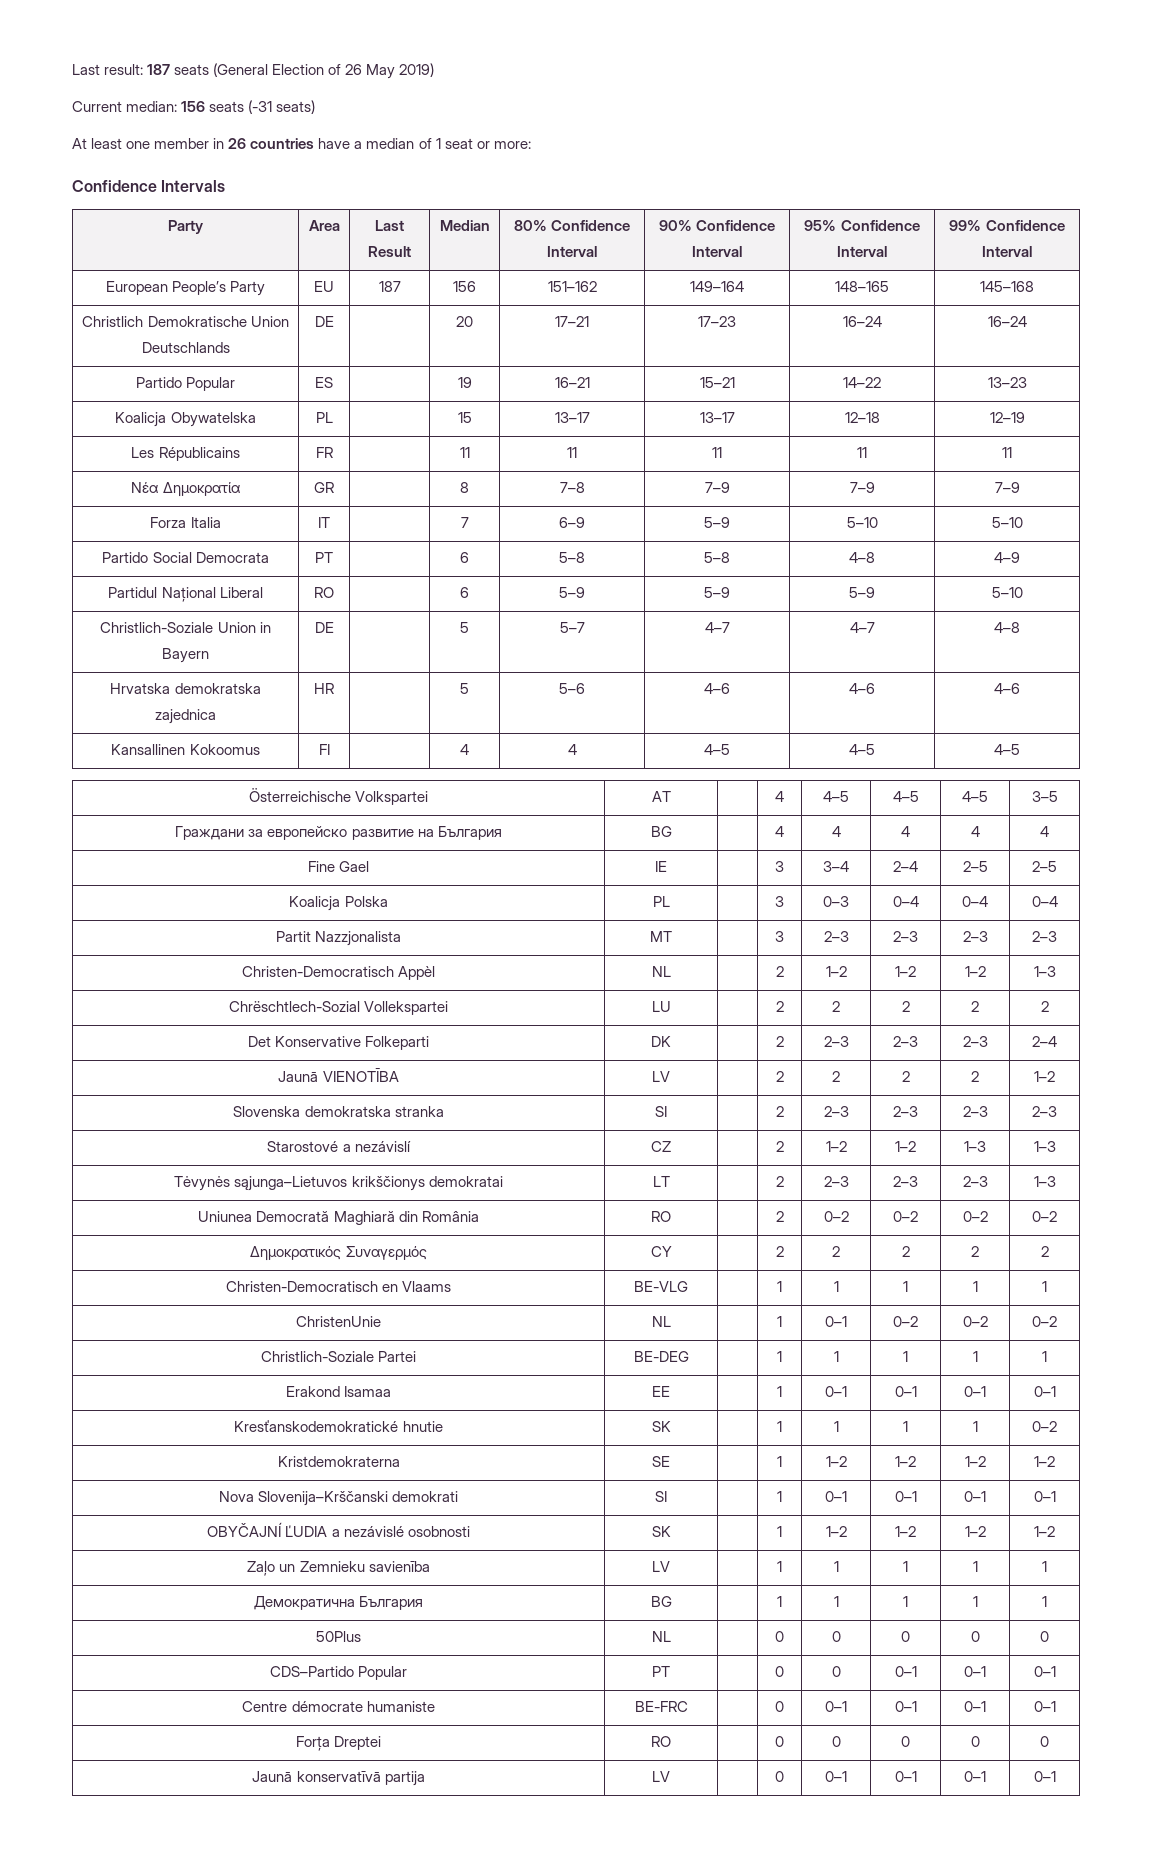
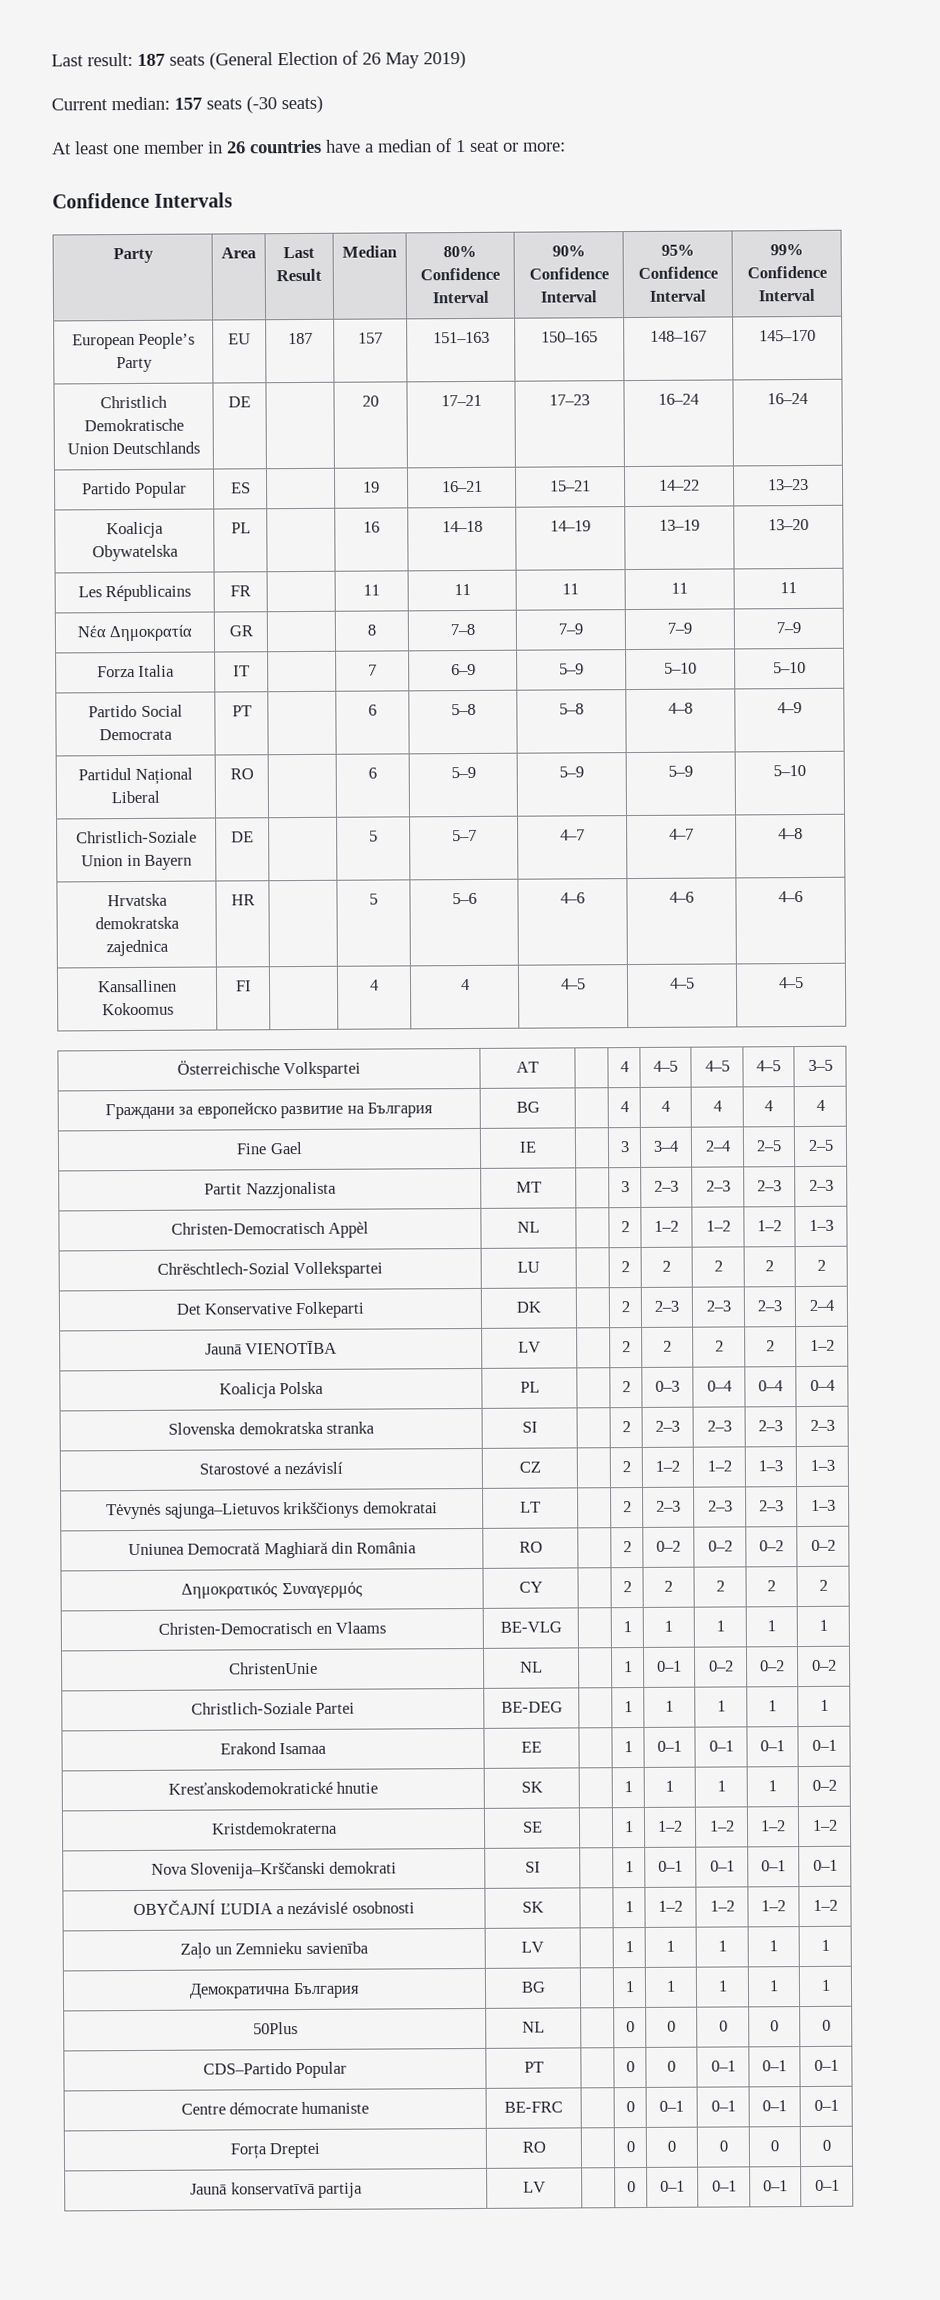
- Current median: 156 seats (-31 seats)
+ Current median: 157 seats (-30 seats)
- European People’s Party | EU | 187 | 156 | 151–162 | 149–164 | 148–165 | 145–168
+ European People’s Party | EU | 187 | 157 | 151–163 | 150–165 | 148–167 | 145–170
- Koalicja Obywatelska | PL | | 15 | 13–17 | 13–17 | 12–18 | 12–19
+ Koalicja Obywatelska | PL | | 16 | 14–18 | 14–19 | 13–19 | 13–20
- Koalicja Polska | PL | | 3 | 0–3 | 0–4 | 0–4 | 0–4
+ Koalicja Polska | PL | | 2 | 0–3 | 0–4 | 0–4 | 0–4

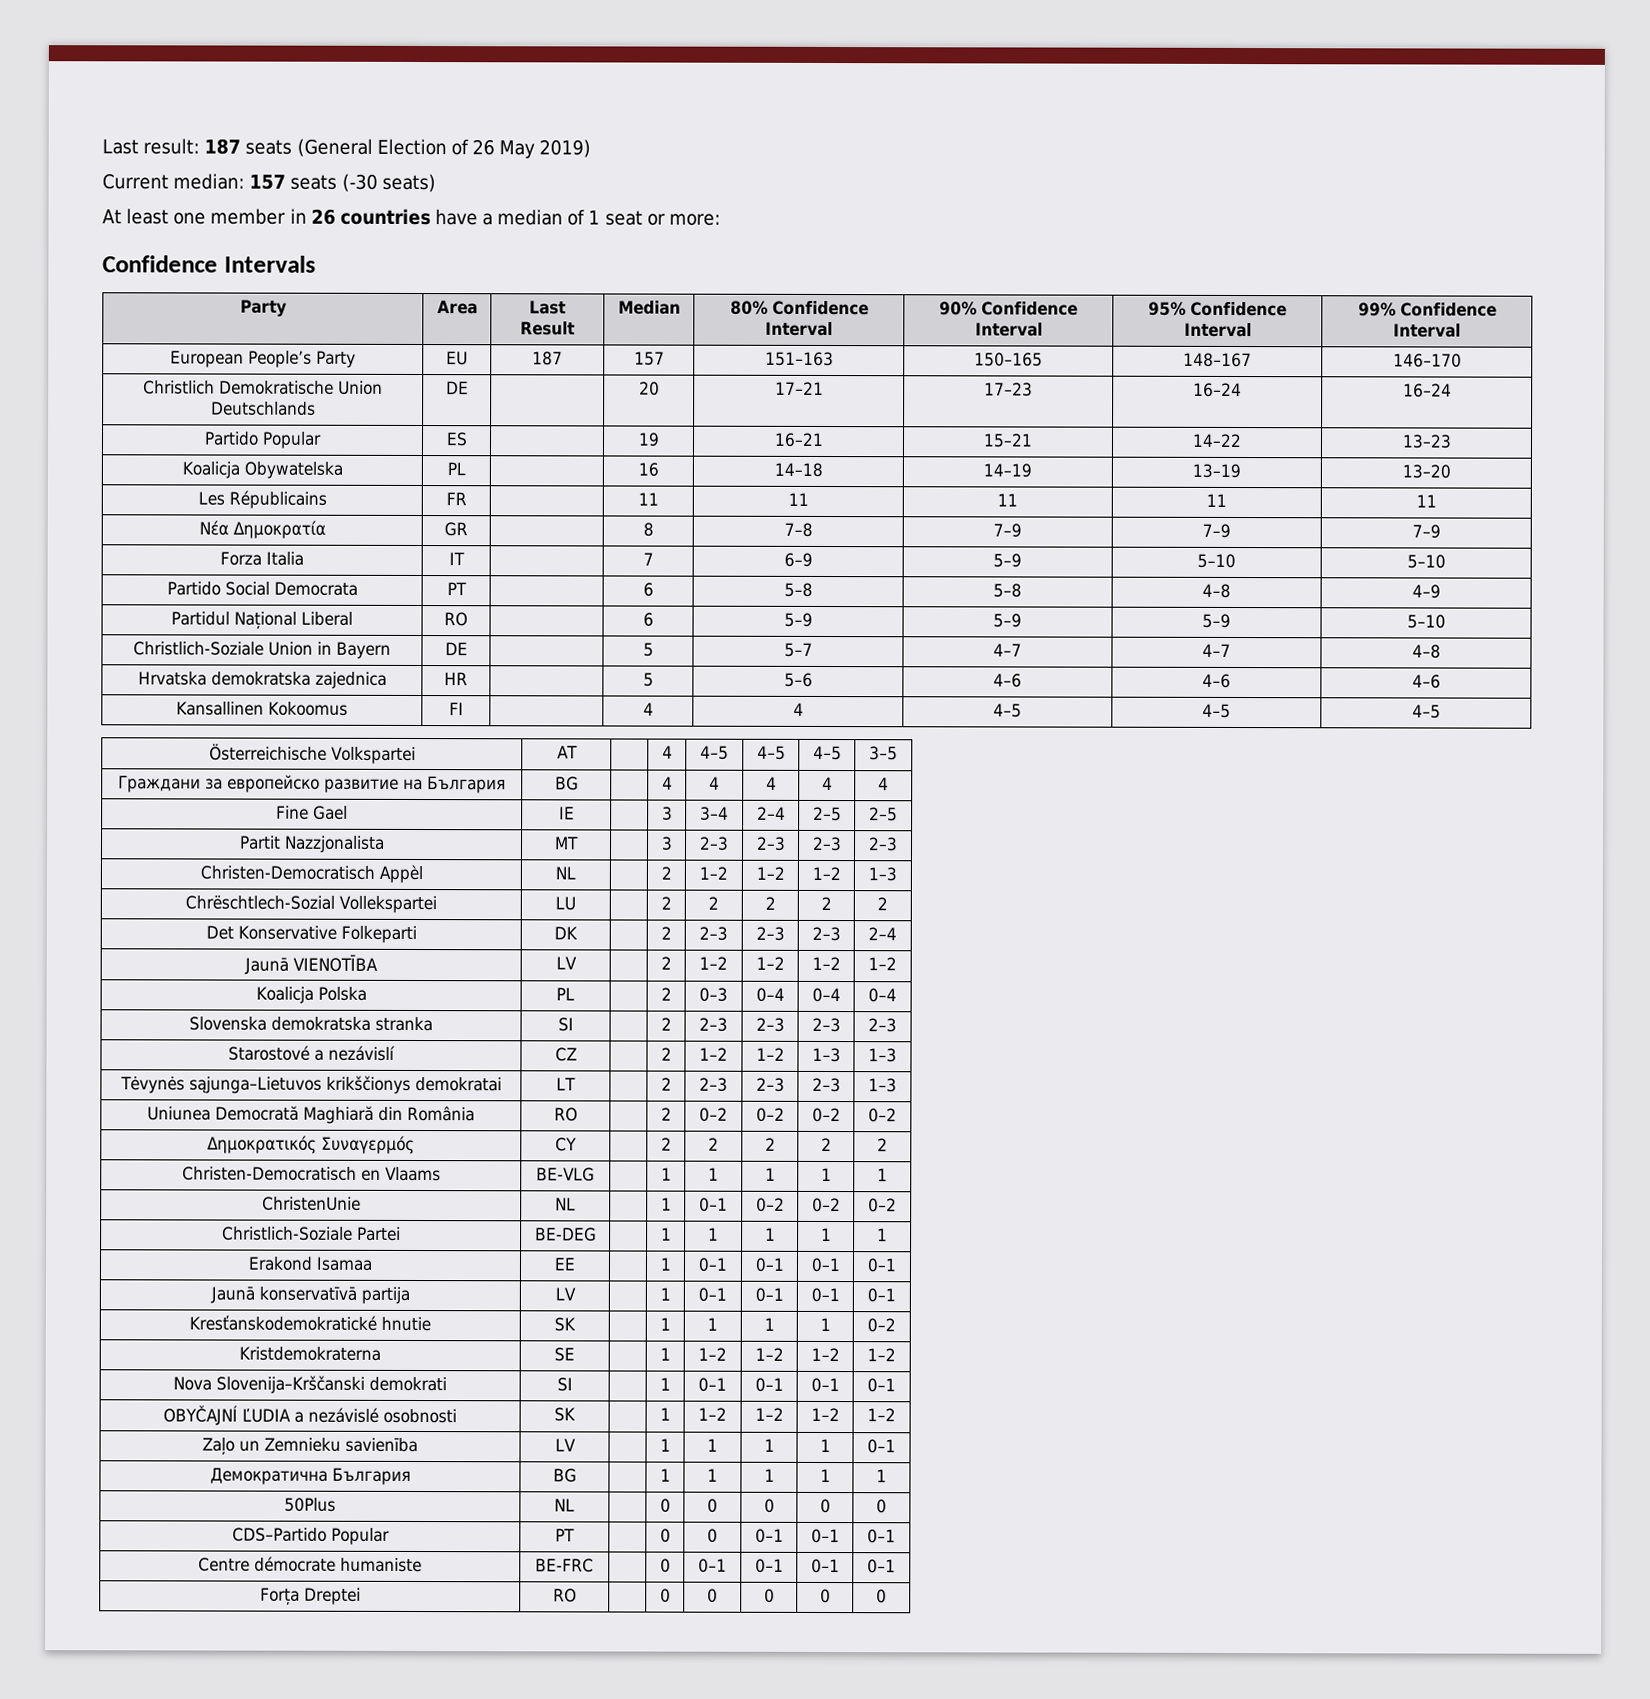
- European People’s Party | EU | 187 | 157 | 151–163 | 150–165 | 148–167 | 145–170
+ European People’s Party | EU | 187 | 157 | 151–163 | 150–165 | 148–167 | 146–170
- Jaunā VIENOTĪBA | LV | | 2 | 2 | 2 | 2 | 1–2
+ Jaunā VIENOTĪBA | LV | | 2 | 1–2 | 1–2 | 1–2 | 1–2
+ Jaunā konservatīvā partija | LV | | 1 | 0–1 | 0–1 | 0–1 | 0–1
- Zaļo un Zemnieku savienība | LV | | 1 | 1 | 1 | 1 | 1
+ Zaļo un Zemnieku savienība | LV | | 1 | 1 | 1 | 1 | 0–1
- Jaunā konservatīvā partija | LV | | 0 | 0–1 | 0–1 | 0–1 | 0–1

